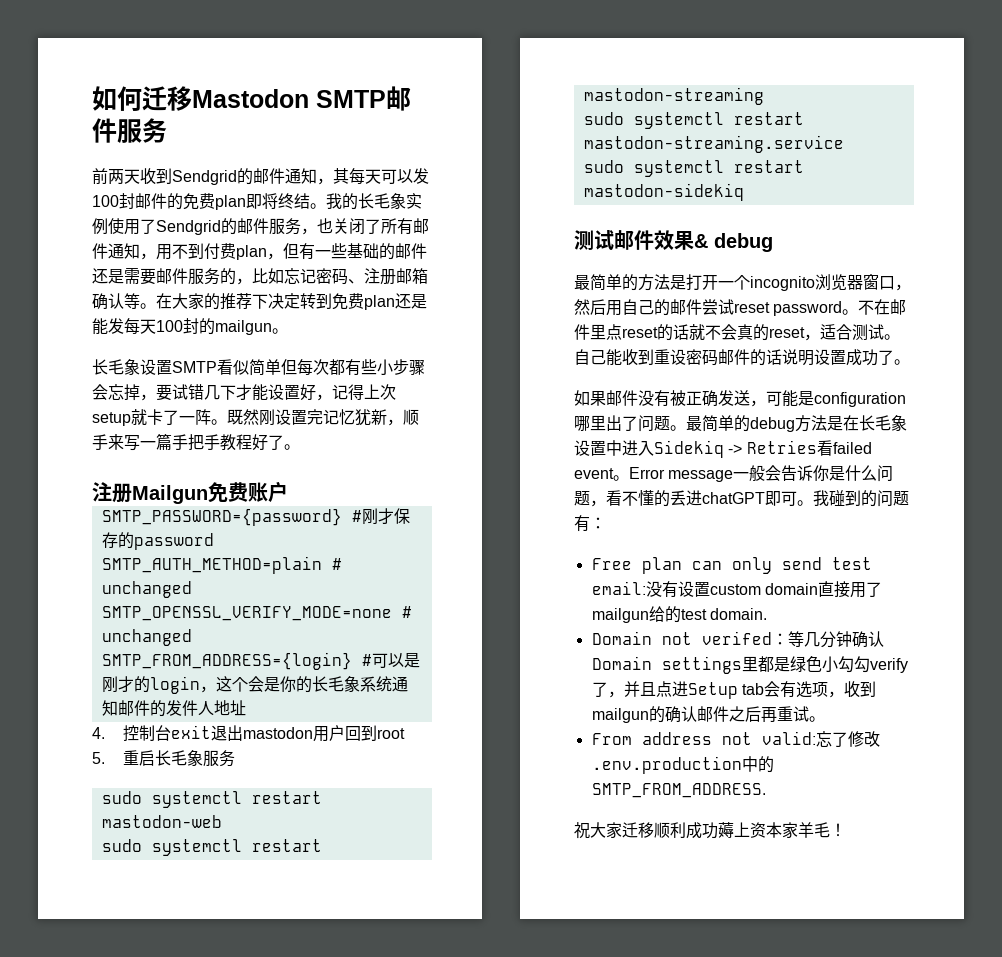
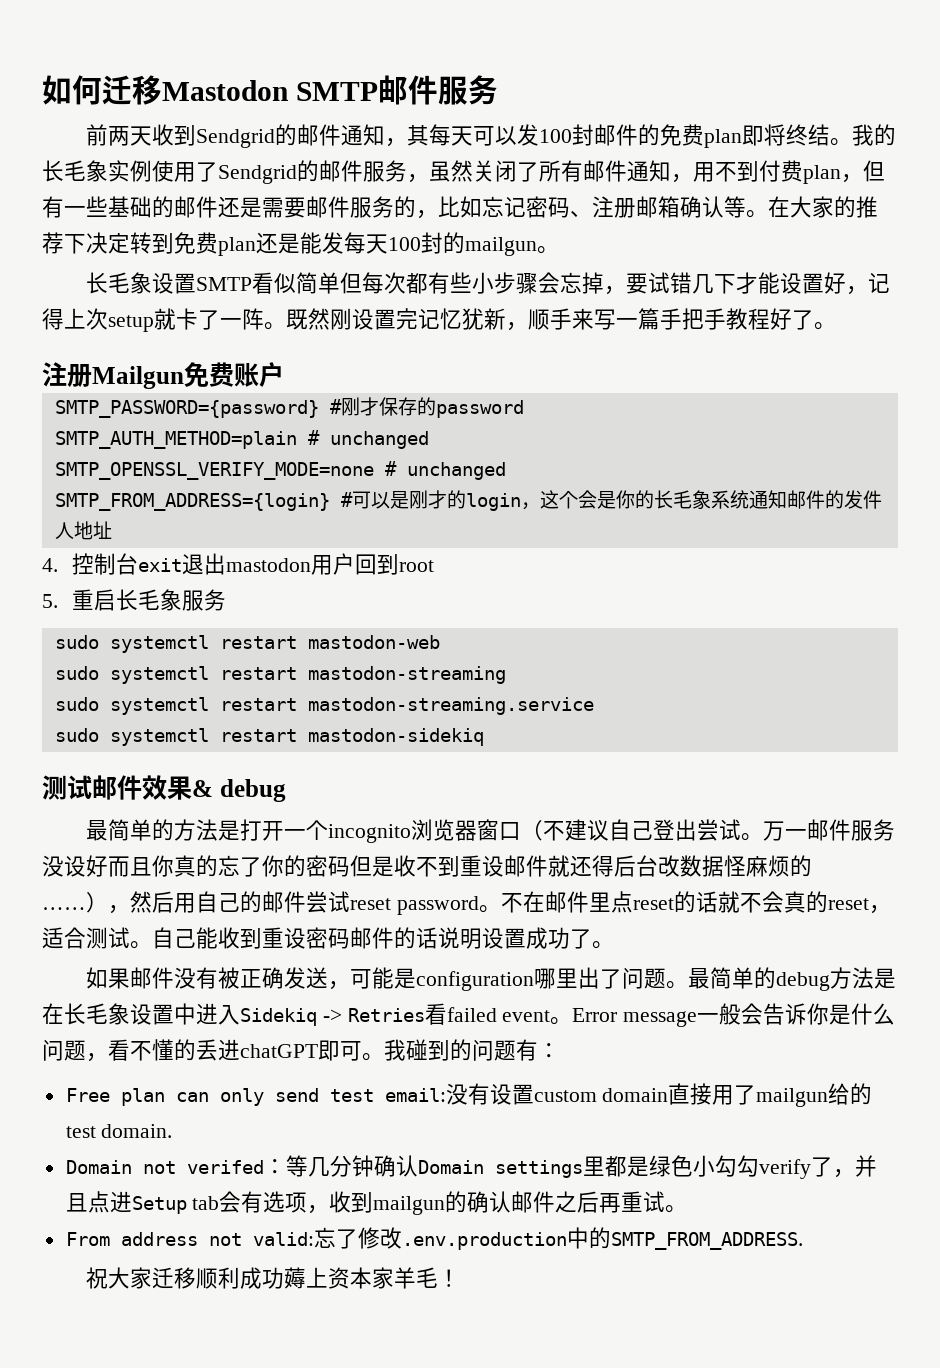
- 我的长毛象实例使用了Sendgrid的邮件服务，也关闭了所有邮件通知，用不到付费plan，但有一些基础的邮件还是需要邮件服务的，比如忘记密码、注册邮箱确认等。
+ 我的长毛象实例使用了Sendgrid的邮件服务，虽然关闭了所有邮件通知，用不到付费plan，但有一些基础的邮件还是需要邮件服务的，比如忘记密码、注册邮箱确认等。
- 最简单的方法是打开一个incognito浏览器窗口，然后用自己的邮件尝试reset password。
+ 最简单的方法是打开一个incognito浏览器窗口（不建议自己登出尝试。万一邮件服务没设好而且你真的忘了你的密码但是收不到重设邮件就还得后台改数据怪麻烦的……），然后用自己的邮件尝试reset password。

